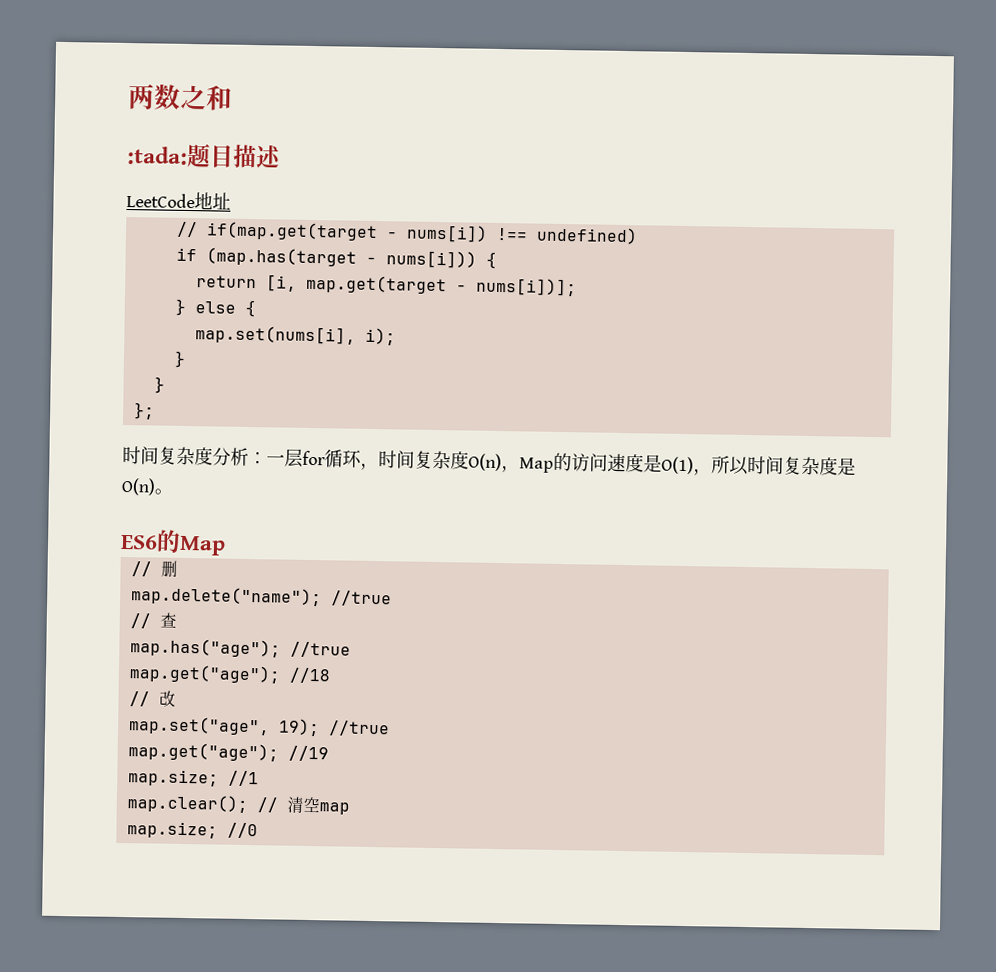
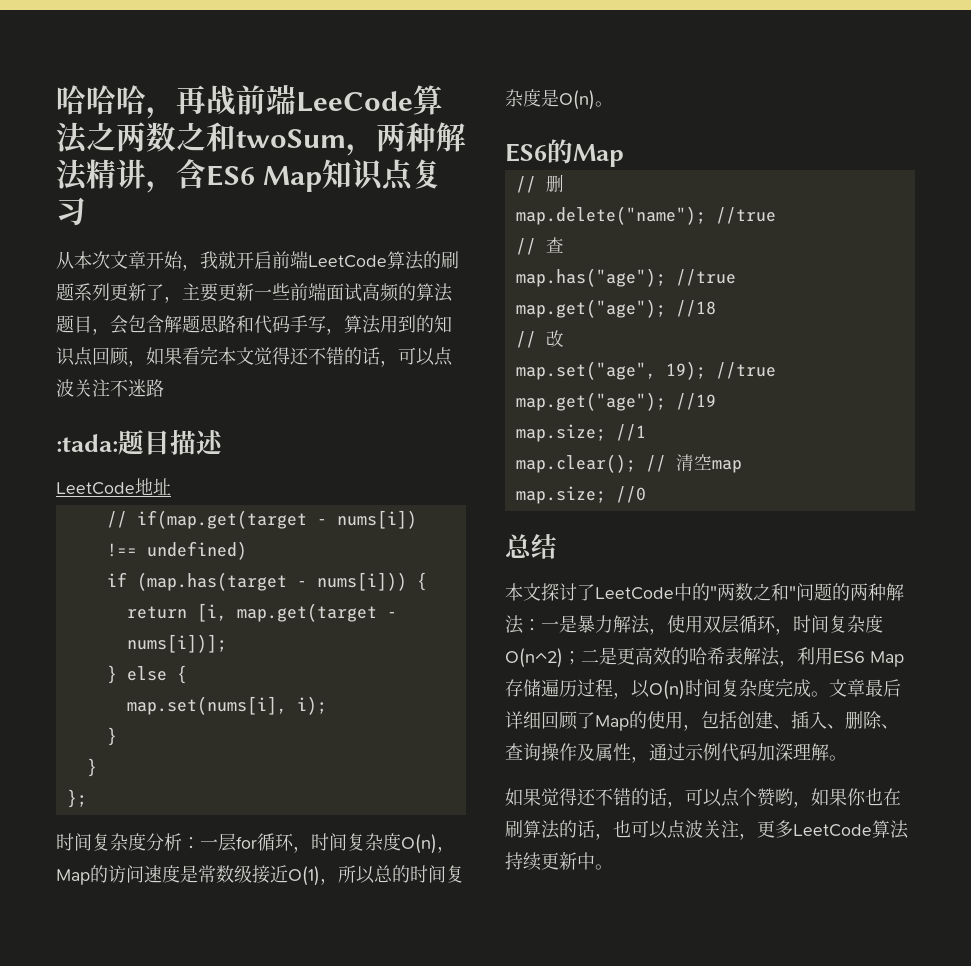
- 两数之和
+ 哈哈哈，再战前端LeeCode算法之两数之和twoSum，两种解法精讲，含ES6 Map知识点复习
+ 从本次文章开始，我就开启前端LeetCode算法的刷题系列更新了，主要更新一些前端面试高频的算法题目，会包含解题思路和代码手写，算法用到的知识点回顾，如果看完本文觉得还不错的话，可以点波关注不迷路
- 时间复杂度分析：一层for循环，时间复杂度O(n)，Map的访问速度是O(1)，所以时间复杂度是O(n)。
+ 时间复杂度分析：一层for循环，时间复杂度O(n)，Map的访问速度是常数级接近O(1)，所以总的时间复杂度是O(n)。
+ 总结
+ 本文探讨了LeetCode中的"两数之和"问题的两种解法：一是暴力解法，使用双层循环，时间复杂度O(n^2)；二是更高效的哈希表解法，利用ES6 Map存储遍历过程，以O(n)时间复杂度完成。文章最后详细回顾了Map的使用，包括创建、插入、删除、查询操作及属性，通过示例代码加深理解。
+ 如果觉得还不错的话，可以点个赞哟，如果你也在刷算法的话，也可以点波关注，更多LeetCode算法持续更新中。

